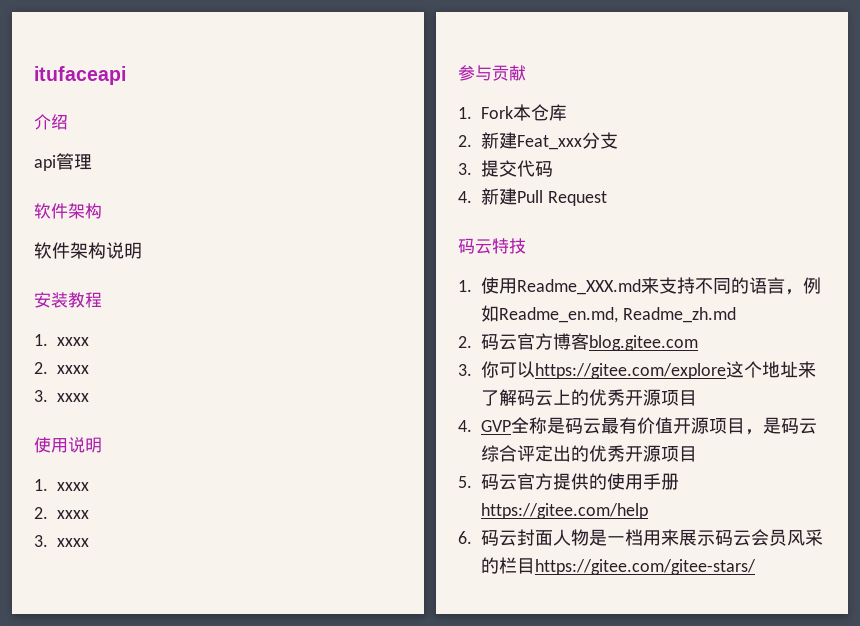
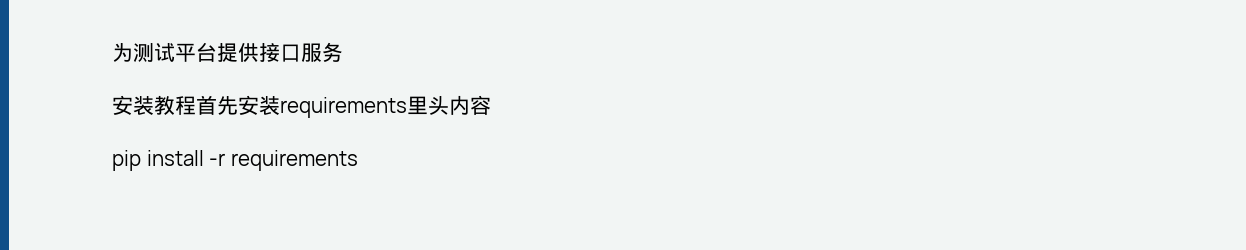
- itufaceapi
- 介绍
- api管理
- 软件架构
- 软件架构说明
- 安装教程
- 1. xxxx
- 2. xxxx
- 3. xxxx
- 使用说明
- 1. xxxx
- 2. xxxx
- 3. xxxx
- 参与贡献
- 1. Fork本仓库
- 2.新建Feat_xxx分支
- 3.提交代码
- 4.新建Pull Request
- 码云特技
- 1.使用Readme_XXX.md来支持不同的语言，例如Readme_en.md, Readme_zh.md
- 2.码云官方博客blog.gitee.com
- 3.你可以https://gitee.com/explore这个地址来了解码云上的优秀开源项目
- 4. GVP全称是码云最有价值开源项目，是码云综合评定出的优秀开源项目
- 5.码云官方提供的使用手册https://gitee.com/help
- 6.码云封面人物是一档用来展示码云会员风采的栏目https://gitee.com/gitee-stars/
+ 为测试平台提供接口服务
+ 安装教程首先安装requirements里头内容
+ pip install -r requirements

